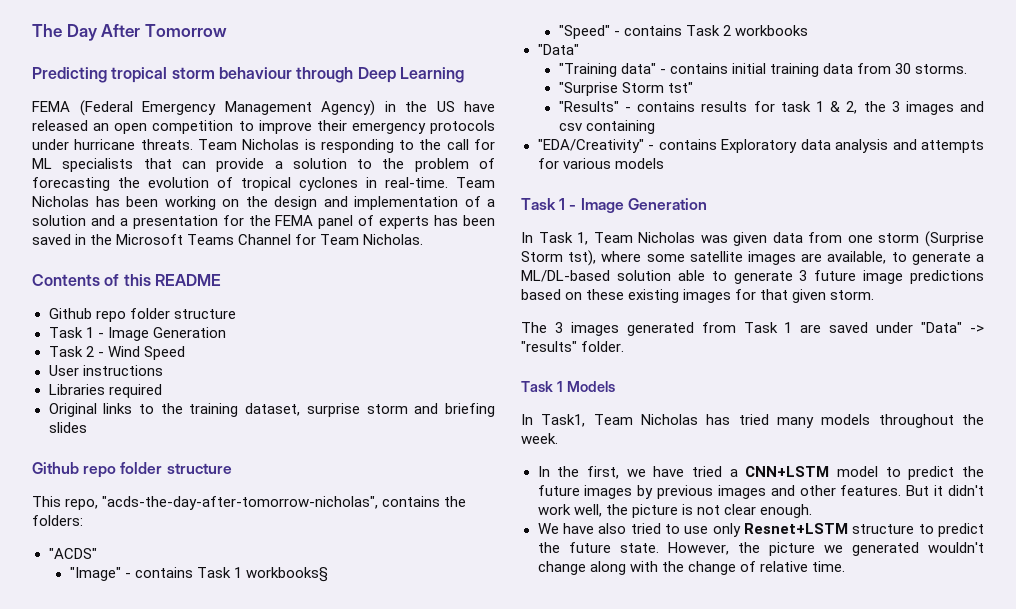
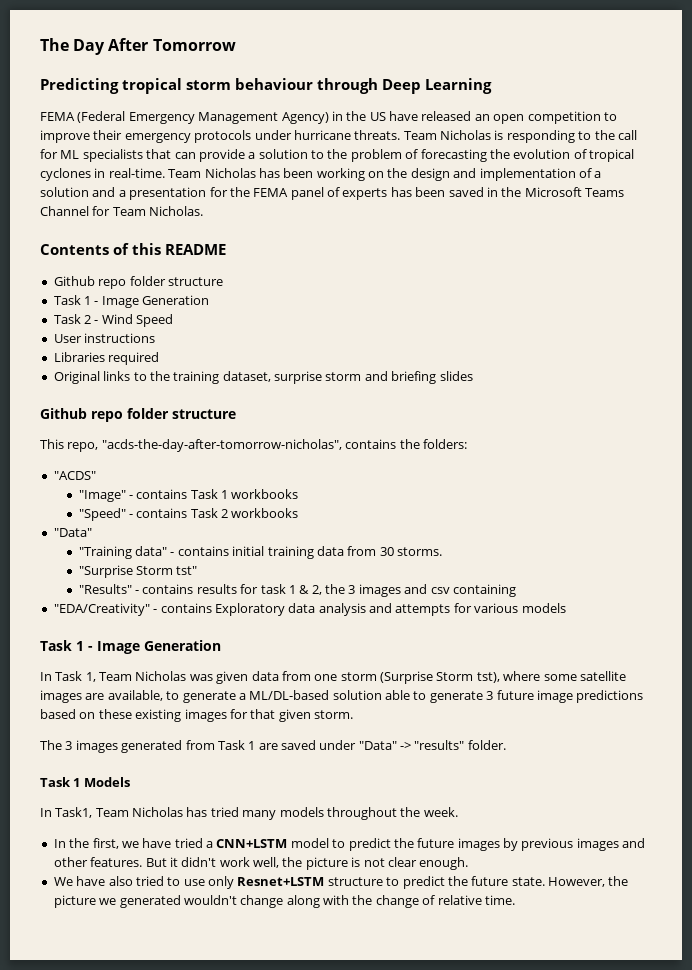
- "Image" - contains Task 1 workbooks§
+ "Image" - contains Task 1 workbooks

